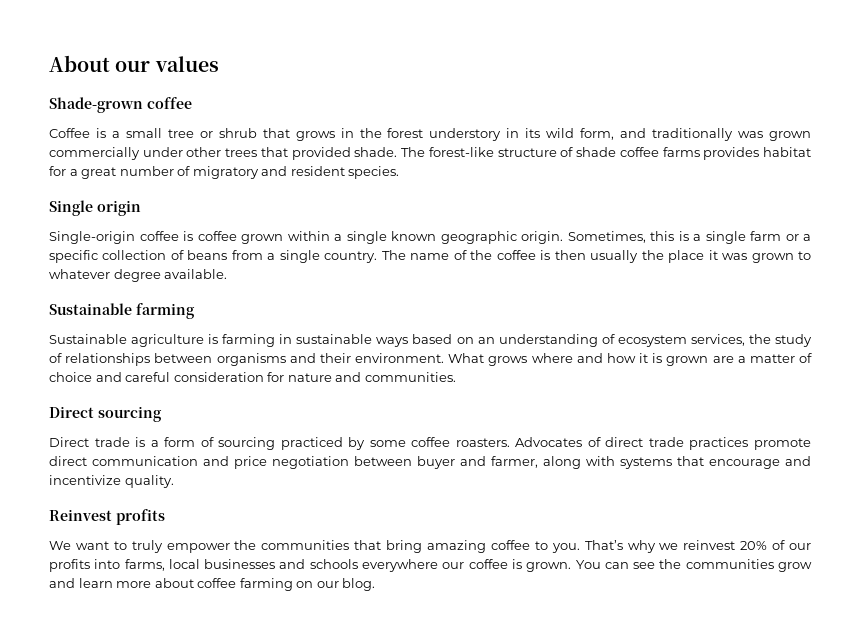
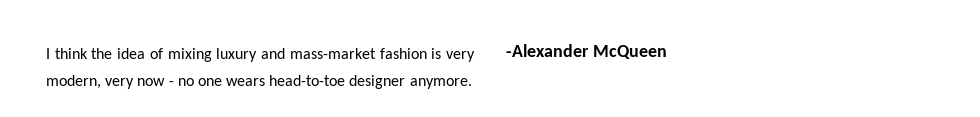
- About our values
- Shade-grown coffee
- Coffee is a small tree or shrub that grows in the forest understory in its wild form, and traditionally was grown commercially under other trees that provided shade. The forest-like structure of shade coffee farms provides habitat for a great number of migratory and resident species.
- Single origin
- Single-origin coffee is coffee grown within a single known geographic origin. Sometimes, this is a single farm or a specific collection of beans from a single country. The name of the coffee is then usually the place it was grown to whatever degree available.
- Sustainable farming
- Sustainable agriculture is farming in sustainable ways based on an understanding of ecosystem services, the study of relationships between organisms and their environment. What grows where and how it is grown are a matter of choice and careful consideration for nature and communities.
- Direct sourcing
- Direct trade is a form of sourcing practiced by some coffee roasters. Advocates of direct trade practices promote direct communication and price negotiation between buyer and farmer, along with systems that encourage and incentivize quality.
- Reinvest profits
- We want to truly empower the communities that bring amazing coffee to you. That’s why we reinvest 20% of our profits into farms, local businesses and schools everywhere our coffee is grown. You can see the communities grow and learn more about coffee farming on our blog.
+ I think the idea of mixing luxury and mass-market fashion is very modern, very now - no one wears head-to-toe designer anymore.
+ -Alexander McQueen

